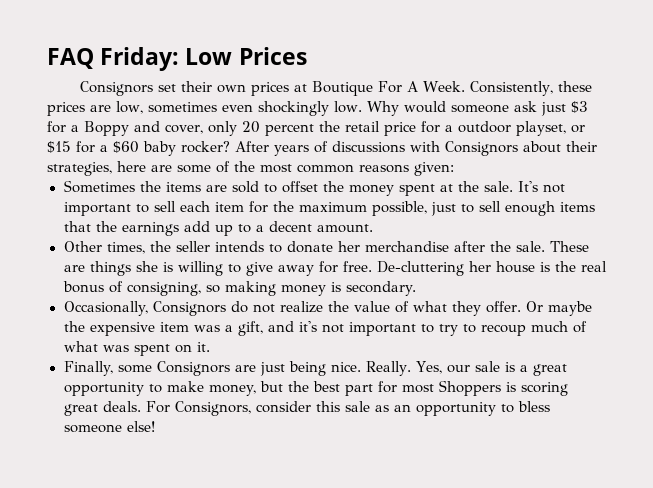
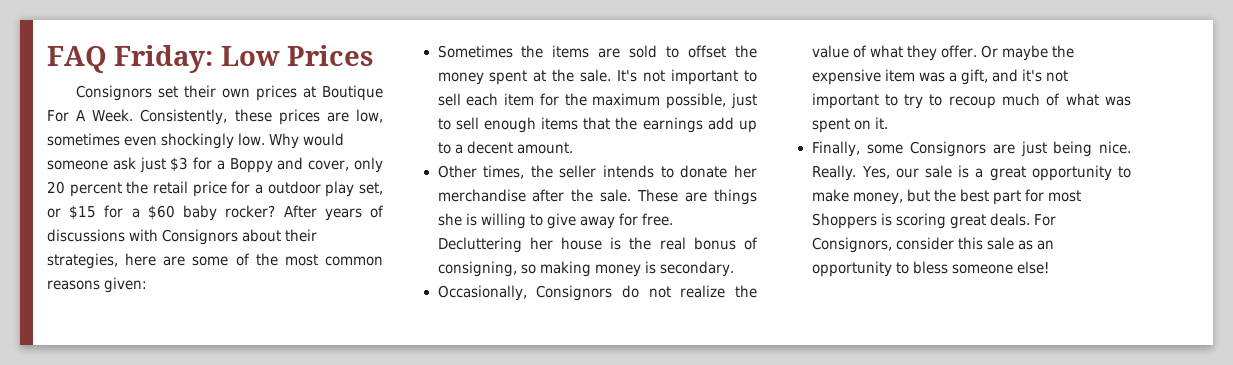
- Why would someone ask just $3 for a Boppy and cover, only 20 percent the retail price for a outdoor playset, or $15 for a $60 baby rocker?
+ Why would someone ask just $3 for a Boppy and cover, only 20 percent the retail price for a outdoor play set, or $15 for a $60 baby rocker?
- De-cluttering her house is the real bonus of consigning, so making money is secondary.
+ Decluttering her house is the real bonus of consigning, so making money is secondary.

